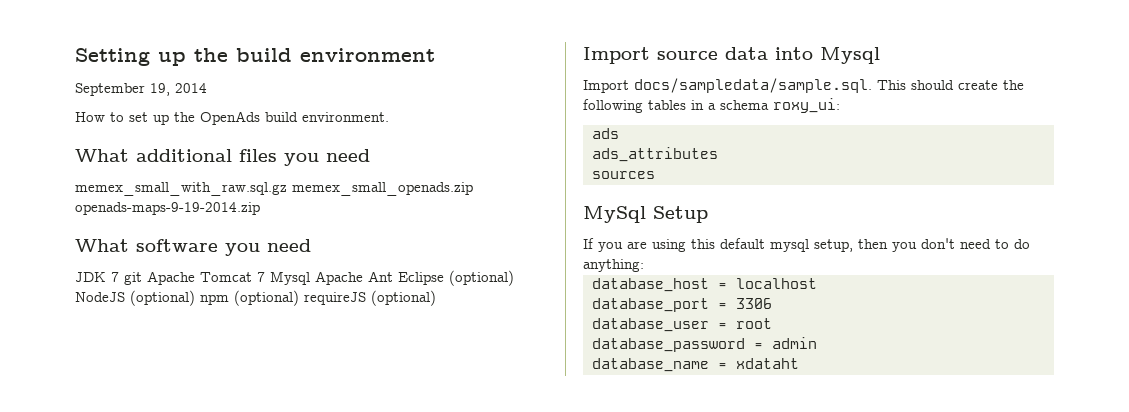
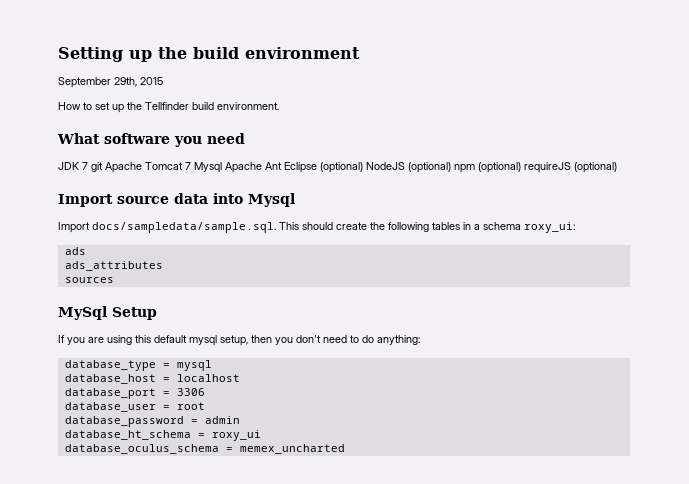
- September 19, 2014
+ September 29th, 2015
- How to set up the OpenAds build environment.
+ How to set up the Tellfinder build environment.
- What additional files you need
- memex_small_with_raw.sql.gz memex_small_openads.zip openads-maps-9-19-2014.zip
+ database_type = mysql
- database_name = xdataht
+ database_ht_schema = roxy_ui
+ database_oculus_schema = memex_uncharted

